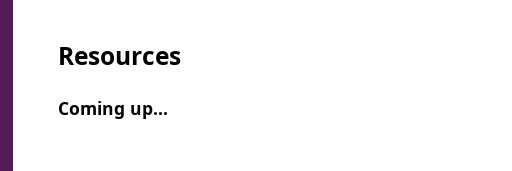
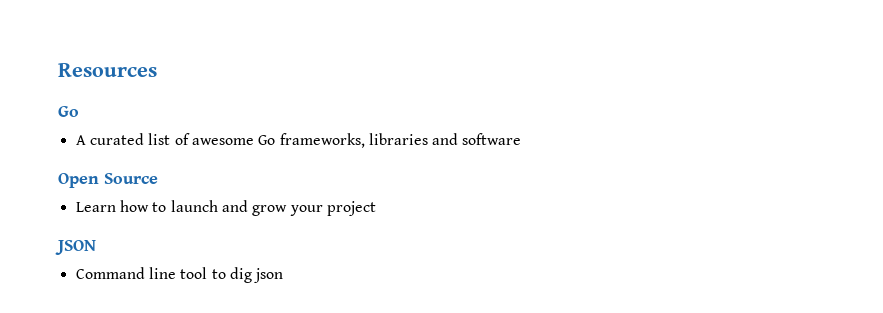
  Resources
- Coming up...
+ Go
+ A curated list of awesome Go frameworks, libraries and software
+ Open Source
+ Learn how to launch and grow your project
+ JSON
+ Command line tool to dig json

